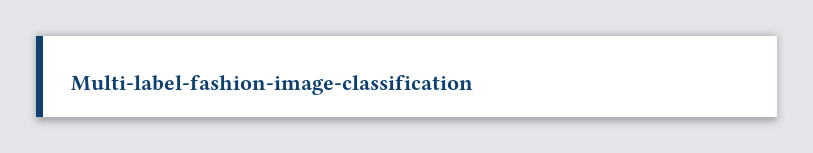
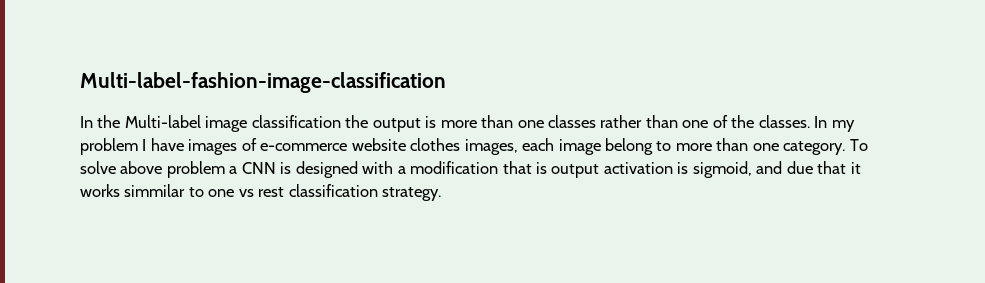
+ In the Multi-label image classification the output is more than one classes rather than one of the classes. In my problem I have images of e-commerce website clothes images, each image belong to more than one category. To solve above problem a CNN is designed with a modification that is output activation is sigmoid, and due that it works simmilar to one vs rest classification strategy.

